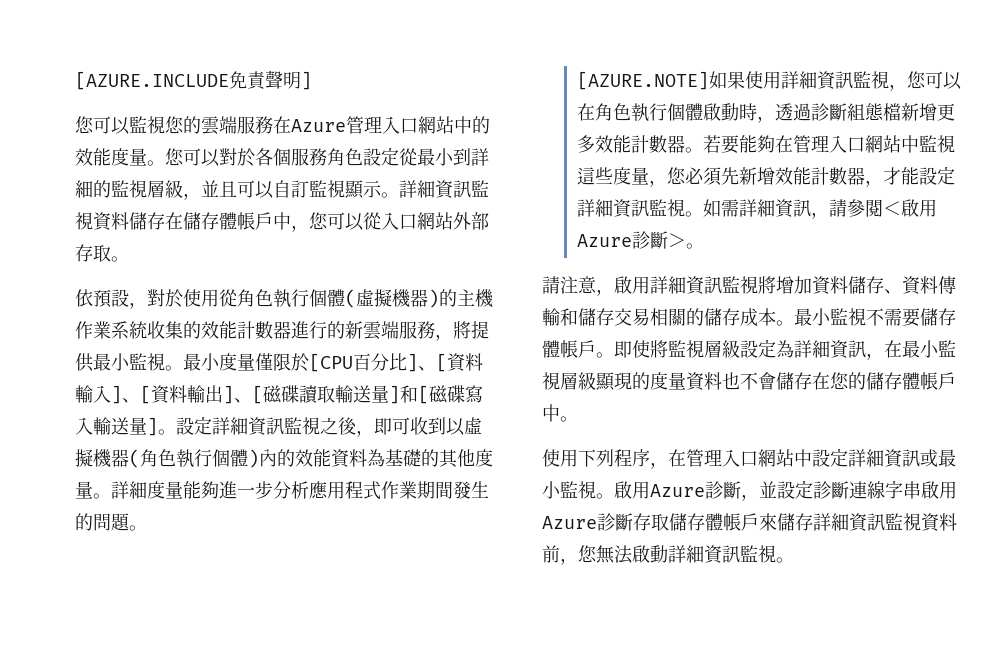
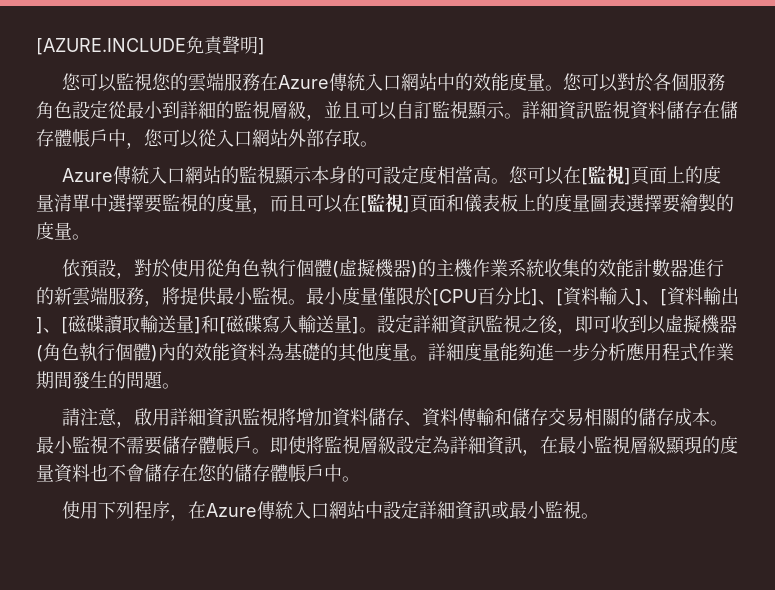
- 您可以監視您的雲端服務在Azure管理入口網站中的效能度量。
+ 您可以監視您的雲端服務在Azure傳統入口網站中的效能度量。
+ Azure傳統入口網站的監視顯示本身的可設定度相當高。您可以在[監視]頁面上的度量清單中選擇要監視的度量，而且可以在[監視]頁面和儀表板上的度量圖表選擇要繪製的度量。
- [AZURE.NOTE]如果使用詳細資訊監視，您可以在角色執行個體啟動時，透過診斷組態檔新增更多效能計數器。若要能夠在管理入口網站中監視這些度量，您必須先新增效能計數器，才能設定詳細資訊監視。如需詳細資訊，請參閱＜啟用Azure診斷＞。
- 使用下列程序，在管理入口網站中設定詳細資訊或最小監視。啟用Azure診斷，並設定診斷連線字串啟用Azure診斷存取儲存體帳戶來儲存詳細資訊監視資料前，您無法啟動詳細資訊監視。
+ 使用下列程序，在Azure傳統入口網站中設定詳細資訊或最小監視。

